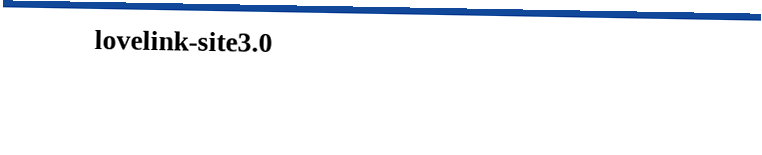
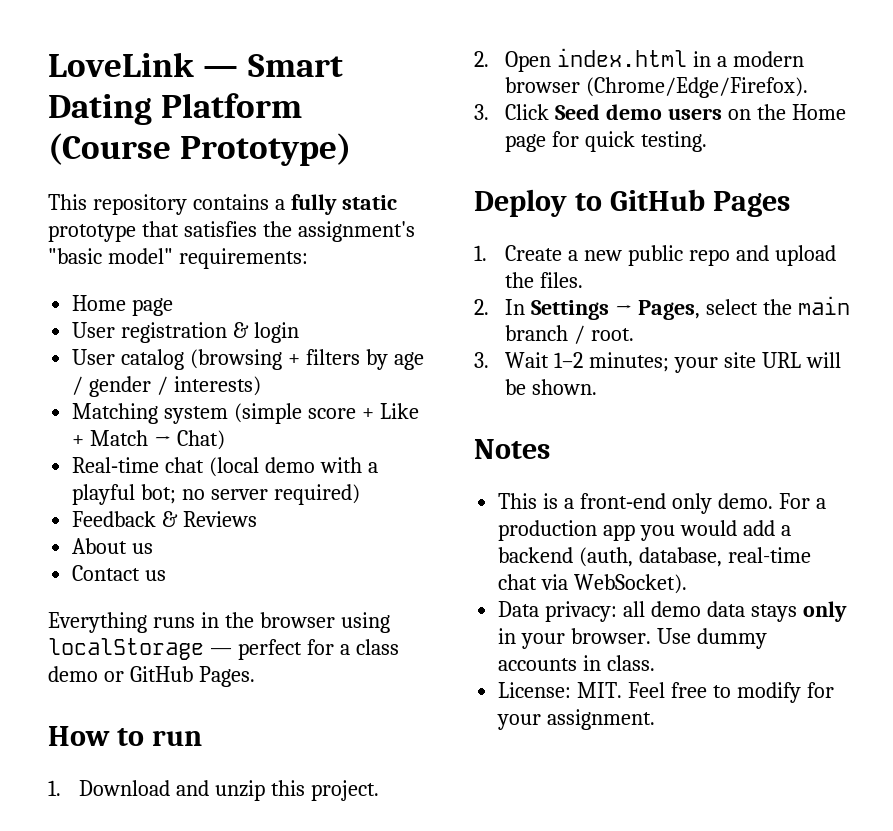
- lovelink-site3.0
+ LoveLink — Smart Dating Platform (Course Prototype)
+ This repository contains a fully static prototype that satisfies the assignment's "basic model" requirements:
+ Home page
+ User registration & login
+ User catalog (browsing + filters by age / gender / interests)
+ Matching system (simple score + Like + Match → Chat)
+ Real‑time chat (local demo with a playful bot; no server required)
+ Feedback & Reviews
+ About us
+ Contact us
+ Everything runs in the browser using localStorage — perfect for a class demo or GitHub Pages.
+ How to run
+ 1. Download and unzip this project.
+ 2. Open index.html in a modern browser (Chrome/Edge/Firefox).
+ 3. Click Seed demo users on the Home page for quick testing.
+ Deploy to GitHub Pages
+ 1. Create a new public repo and upload the files.
+ 2. In Settings → Pages, select the main branch / root.
+ 3. Wait 1–2 minutes; your site URL will be shown.
+ Notes
+ This is a front‑end only demo. For a production app you would add a backend (auth, database, real-time chat via WebSocket).
+ Data privacy: all demo data stays only in your browser. Use dummy accounts in class.
+ License: MIT. Feel free to modify for your assignment.

